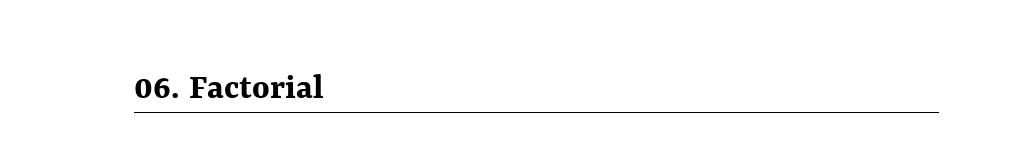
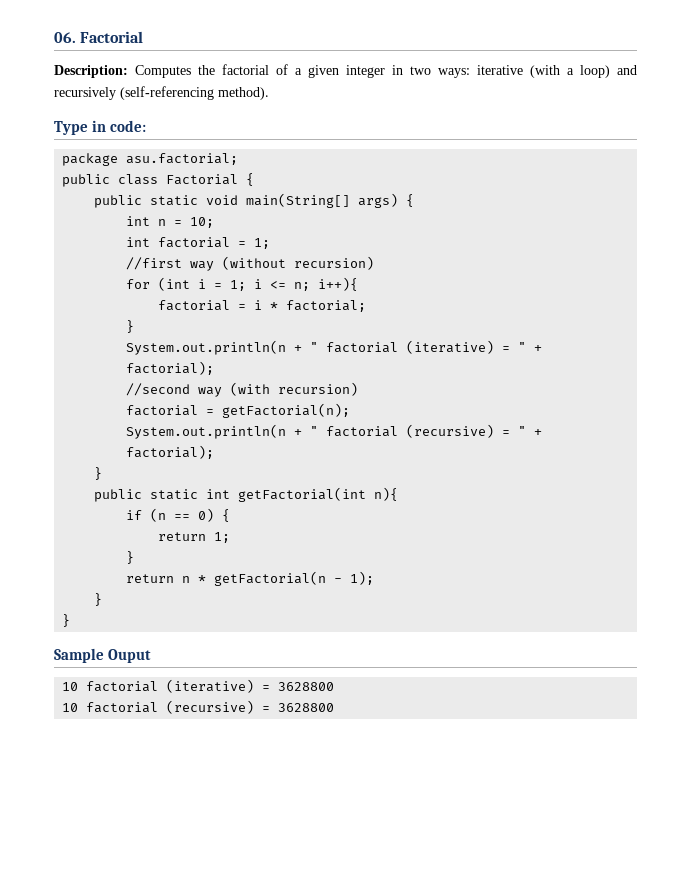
+ Description: Computes the factorial of a given integer in two ways: iterative (with a loop) and recursively (self-referencing method).
+ Type in code:
+ package asu.factorial;
+ public class Factorial {
+ public static void main(String[] args) {
+ int n = 10;
+ int factorial = 1;
+ //first way (without recursion)
+ for (int i = 1; i <= n; i++){
+ factorial = i * factorial;
+ }
+ System.out.println(n + " factorial (iterative) = " + factorial);
+ //second way (with recursion)
+ factorial = getFactorial(n);
+ System.out.println(n + " factorial (recursive) = " + factorial);
+ }
+ public static int getFactorial(int n){
+ if (n == 0) {
+ return 1;
+ }
+ return n * getFactorial(n - 1);
+ }
+ }
+ Sample Ouput
+ 10 factorial (iterative) = 3628800
+ 10 factorial (recursive) = 3628800

